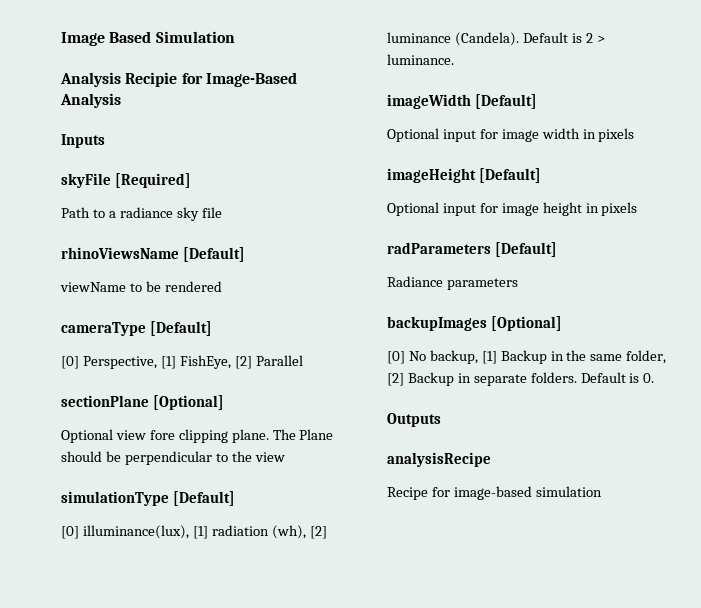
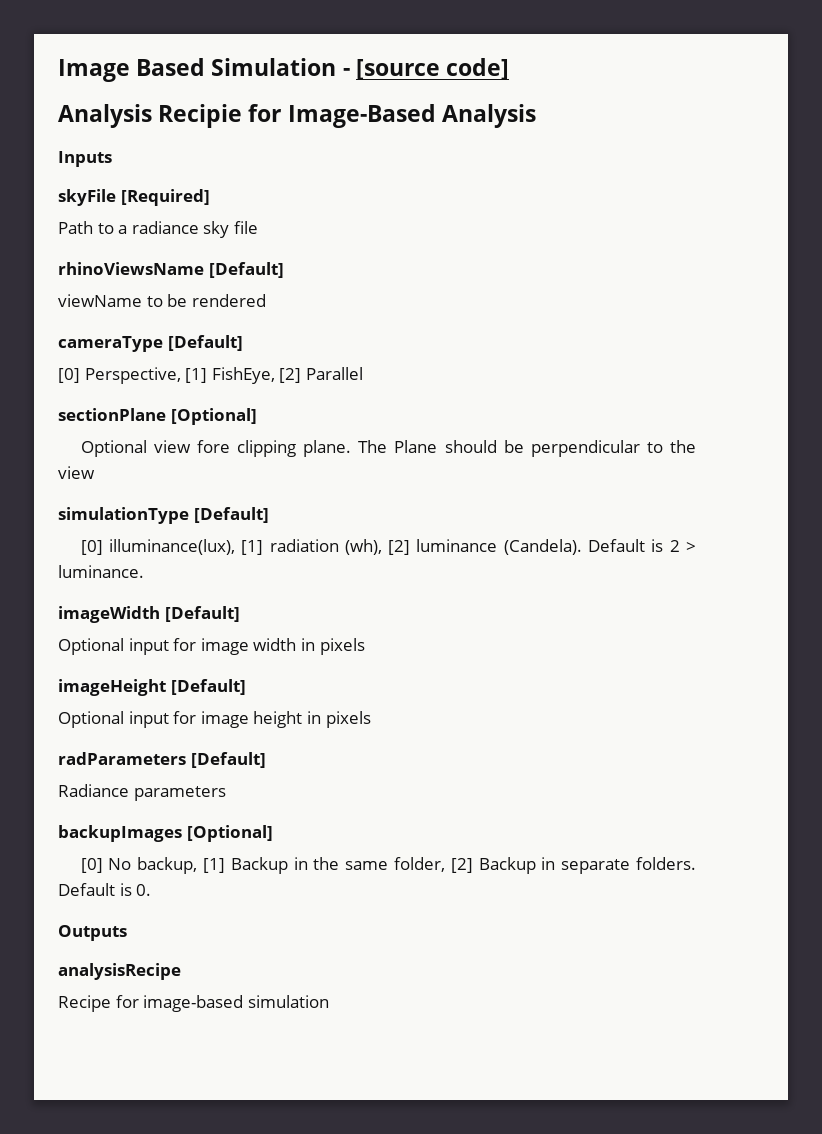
- Image Based Simulation
+ Image Based Simulation - [source code]

